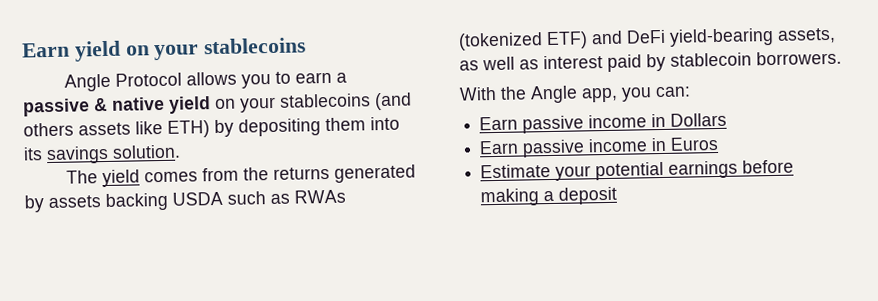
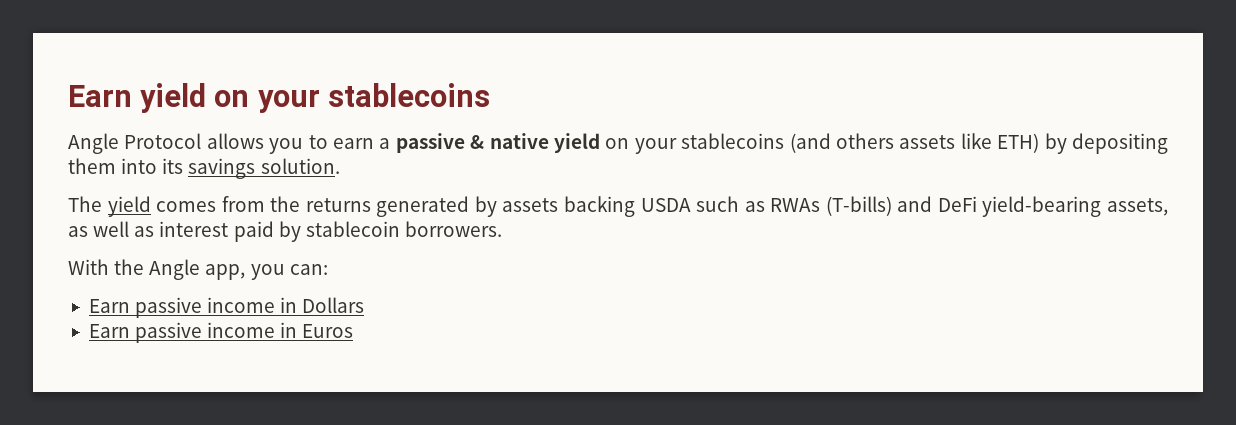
- The yield comes from the returns generated by assets backing USDA such as RWAs (tokenized ETF) and DeFi yield-bearing assets, as well as interest paid by stablecoin borrowers.
+ The yield comes from the returns generated by assets backing USDA such as RWAs (T-bills) and DeFi yield-bearing assets, as well as interest paid by stablecoin borrowers.
- Estimate your potential earnings before making a deposit

